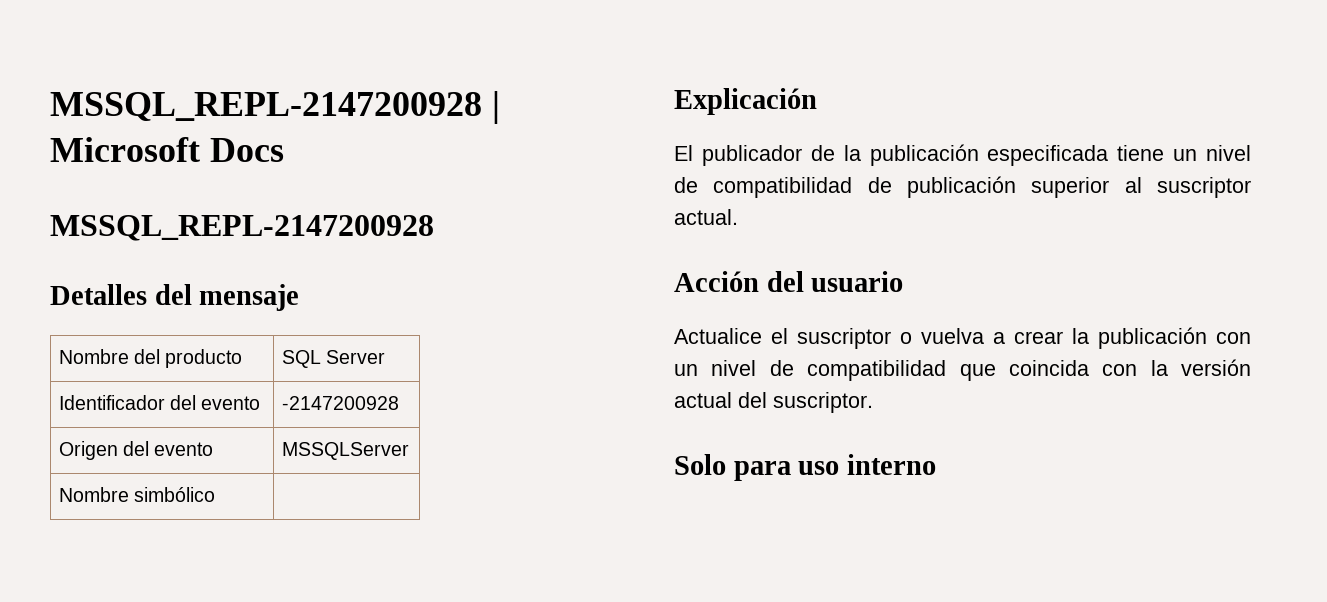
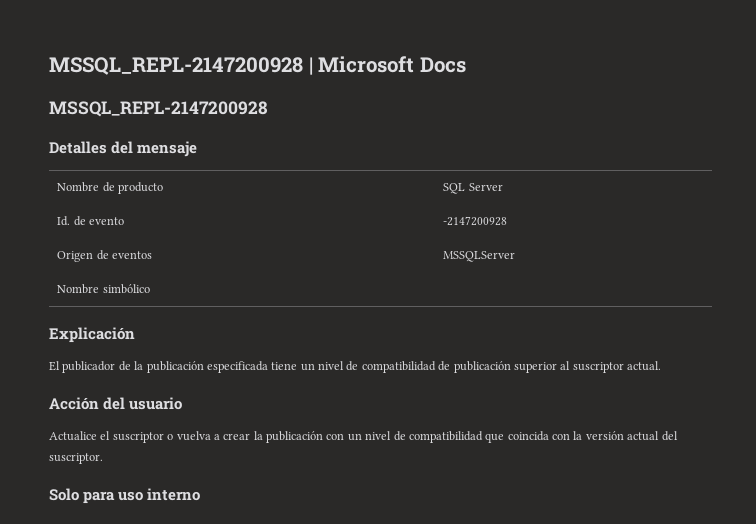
- Nombre del producto | SQL Server
+ Nombre de producto | SQL Server
- Identificador del evento | -2147200928
+ Id. de evento | -2147200928
- Origen del evento | MSSQLServer
+ Origen de eventos | MSSQLServer

